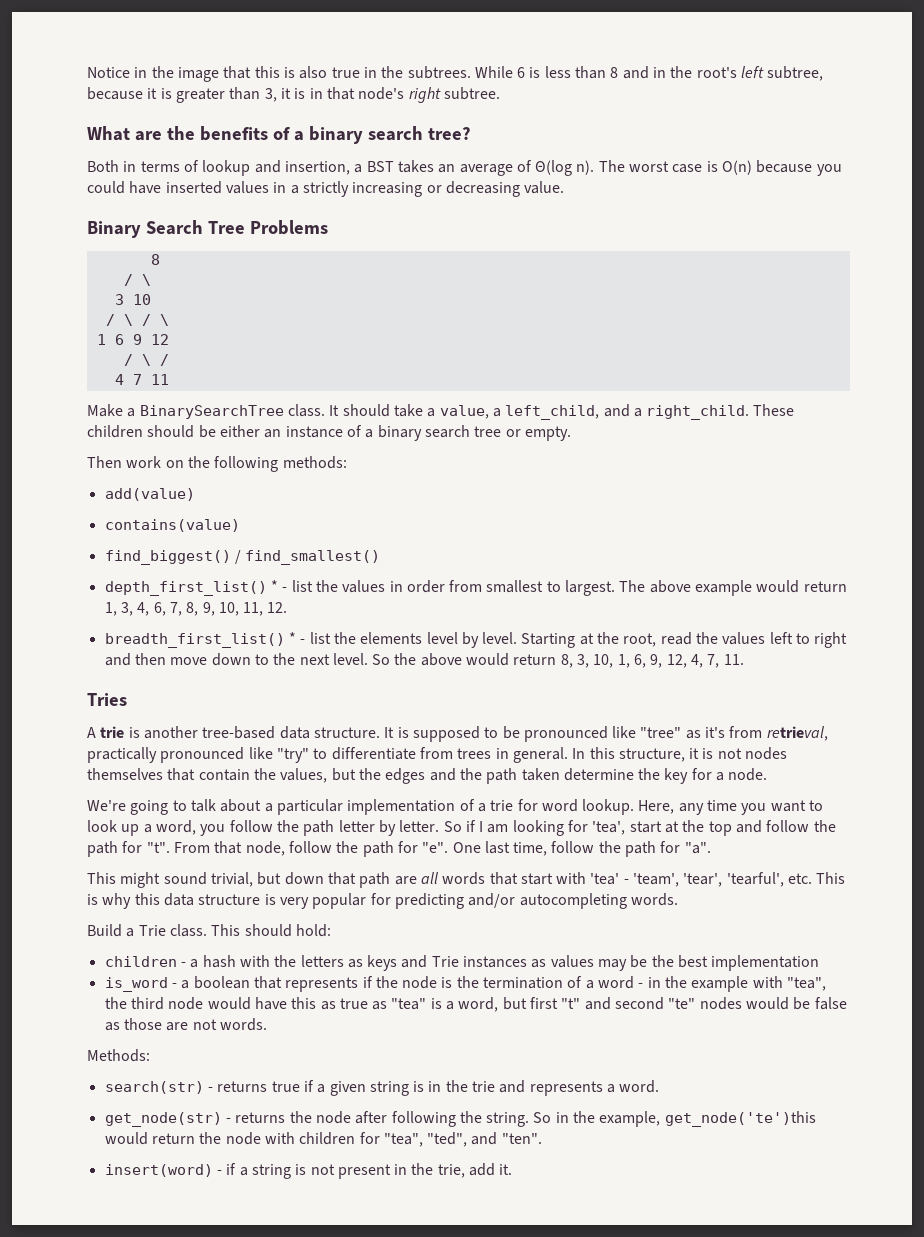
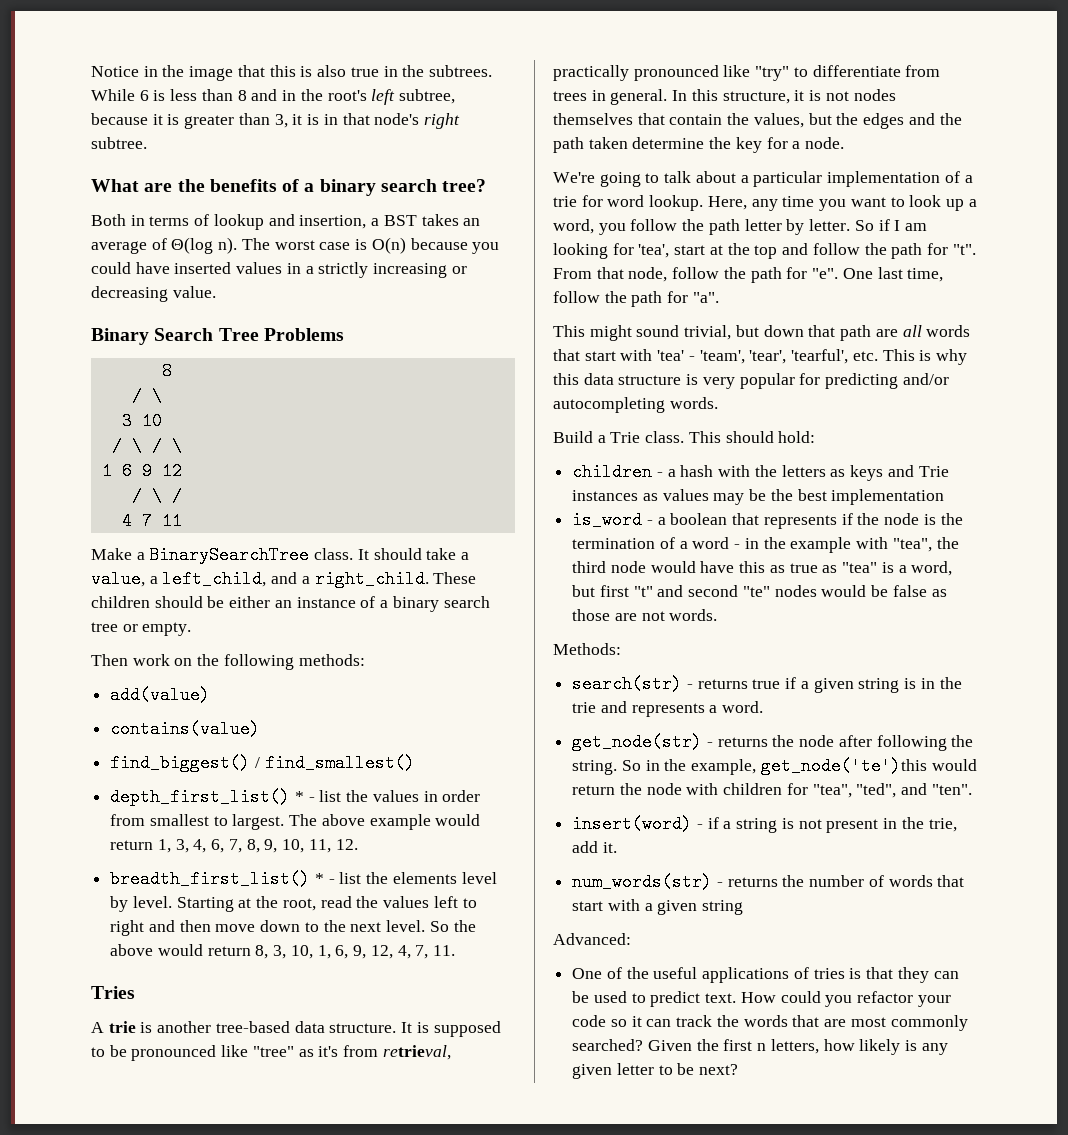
+ num_words(str) - returns the number of words that start with a given string
+ Advanced:
+ One of the useful applications of tries is that they can be used to predict text. How could you refactor your code so it can track the words that are most commonly searched? Given the first n letters, how likely is any given letter to be next?

